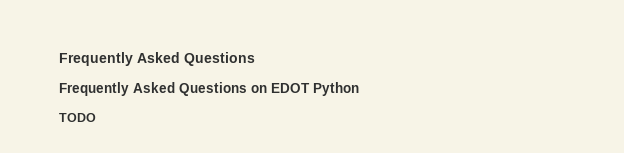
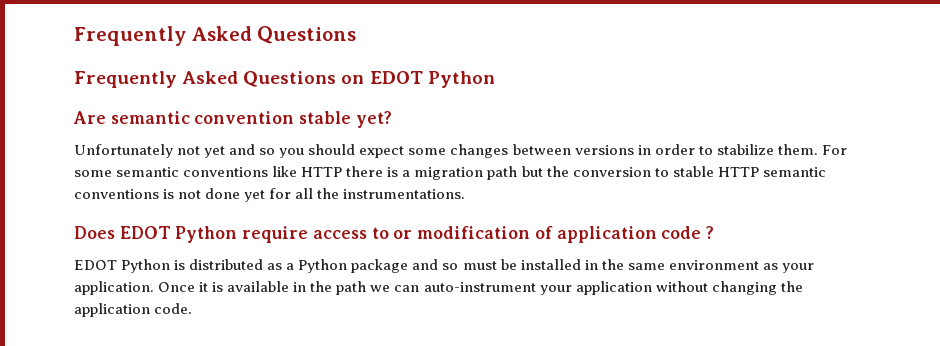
- TODO
+ Are semantic convention stable yet?
+ Unfortunately not yet and so you should expect some changes between versions in order to stabilize them. For some semantic conventions like HTTP there is a migration path but the conversion to stable HTTP semantic conventions is not done yet for all the instrumentations.
+ Does EDOT Python require access to or modification of application code ?
+ EDOT Python is distributed as a Python package and so must be installed in the same environment as your application. Once it is available in the path we can auto-instrument your application without changing the application code.

